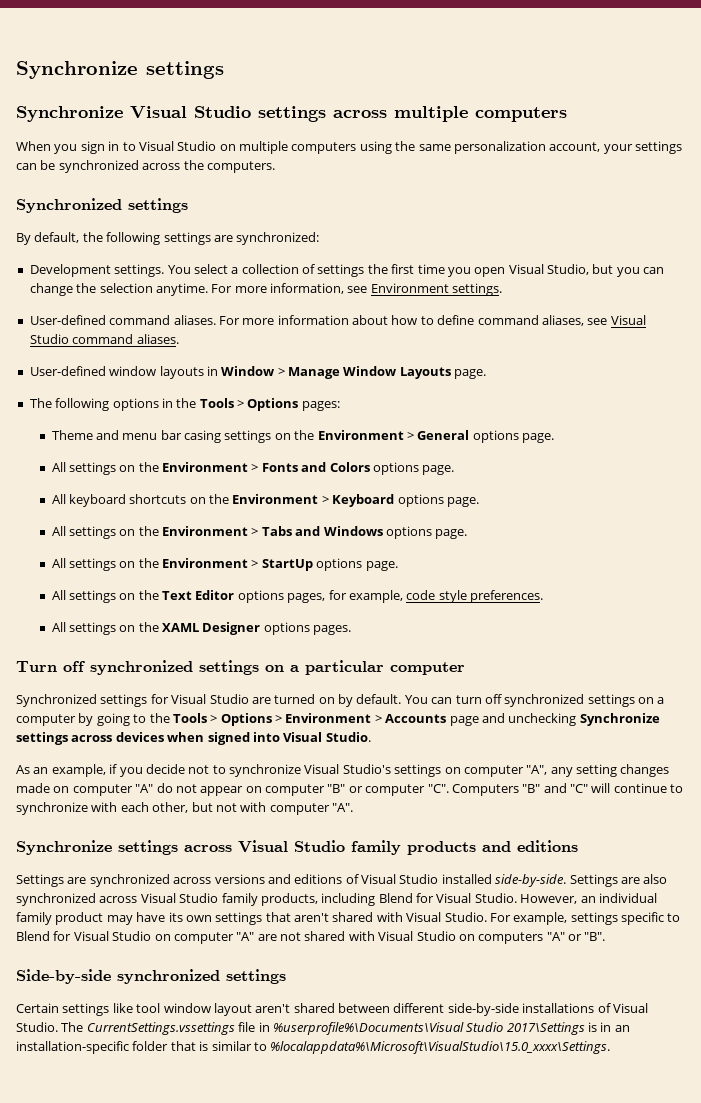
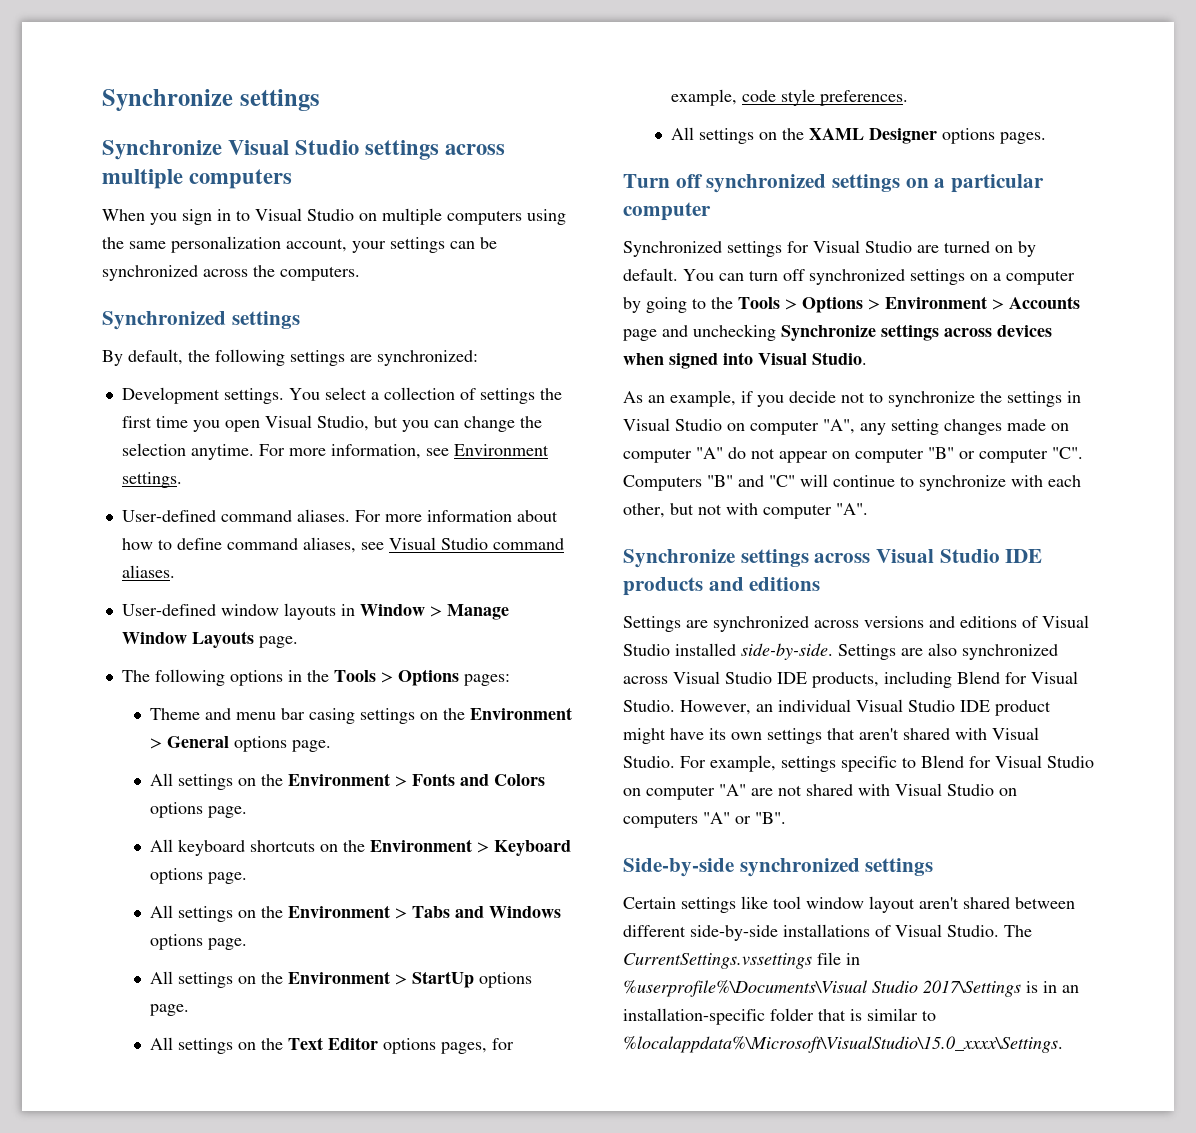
- As an example, if you decide not to synchronize Visual Studio's settings on computer "A", any setting changes made on computer "A" do not appear on computer "B" or computer "C". Computers "B" and "C" will continue to synchronize with each other, but not with computer "A".
+ As an example, if you decide not to synchronize the settings in Visual Studio on computer "A", any setting changes made on computer "A" do not appear on computer "B" or computer "C". Computers "B" and "C" will continue to synchronize with each other, but not with computer "A".
- Synchronize settings across Visual Studio family products and editions
+ Synchronize settings across Visual Studio IDE products and editions
- Settings are also synchronized across Visual Studio family products, including Blend for Visual Studio.
+ Settings are also synchronized across Visual Studio IDE products, including Blend for Visual Studio.
- However, an individual family product may have its own settings that aren't shared with Visual Studio.
+ However, an individual Visual Studio IDE product might have its own settings that aren't shared with Visual Studio.

